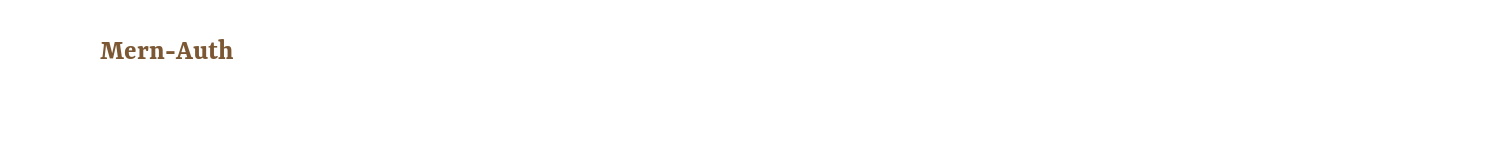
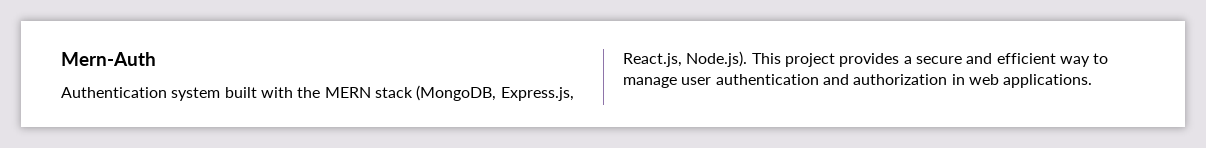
+ Authentication system built with the MERN stack (MongoDB, Express.js, React.js, Node.js). This project provides a secure and efficient way to manage user authentication and authorization in web applications.

